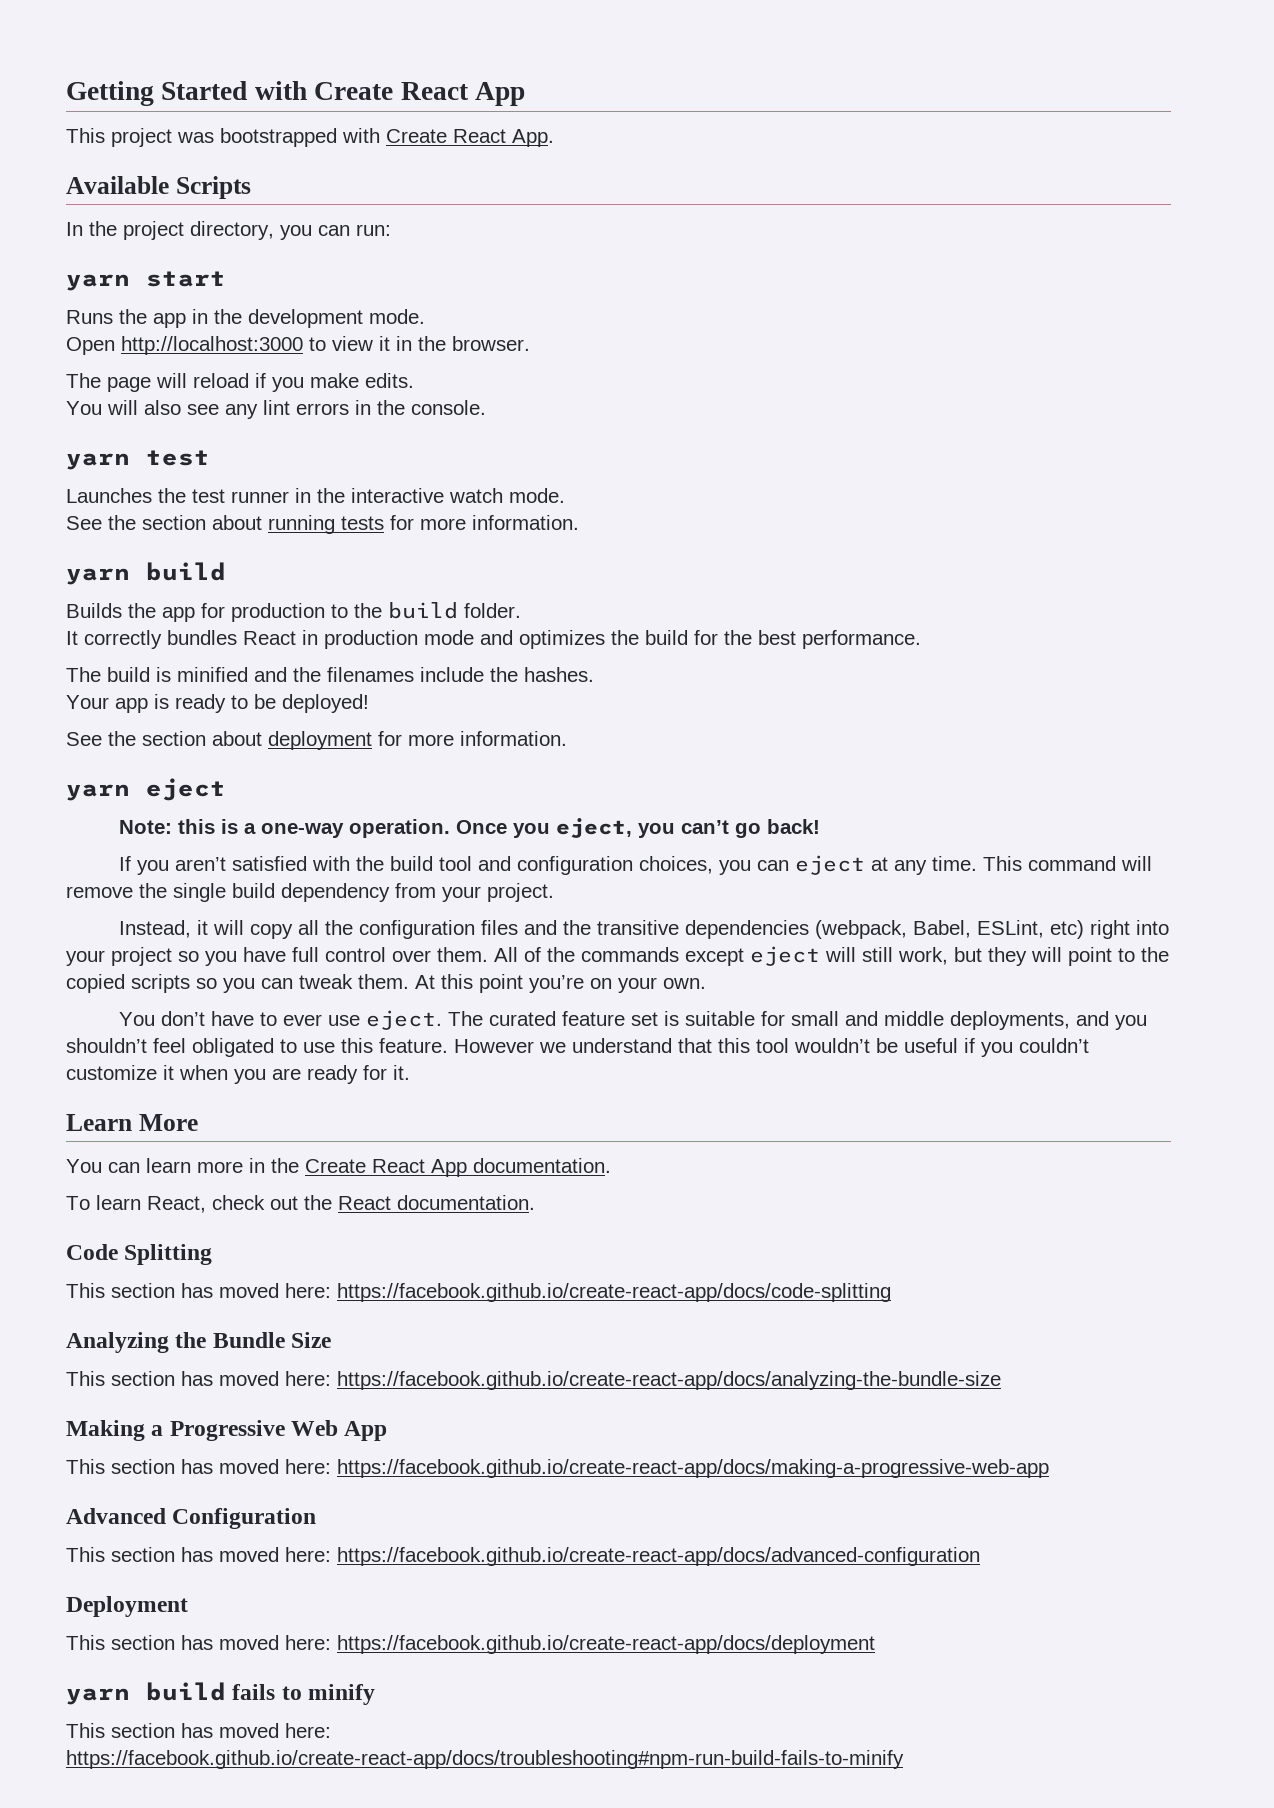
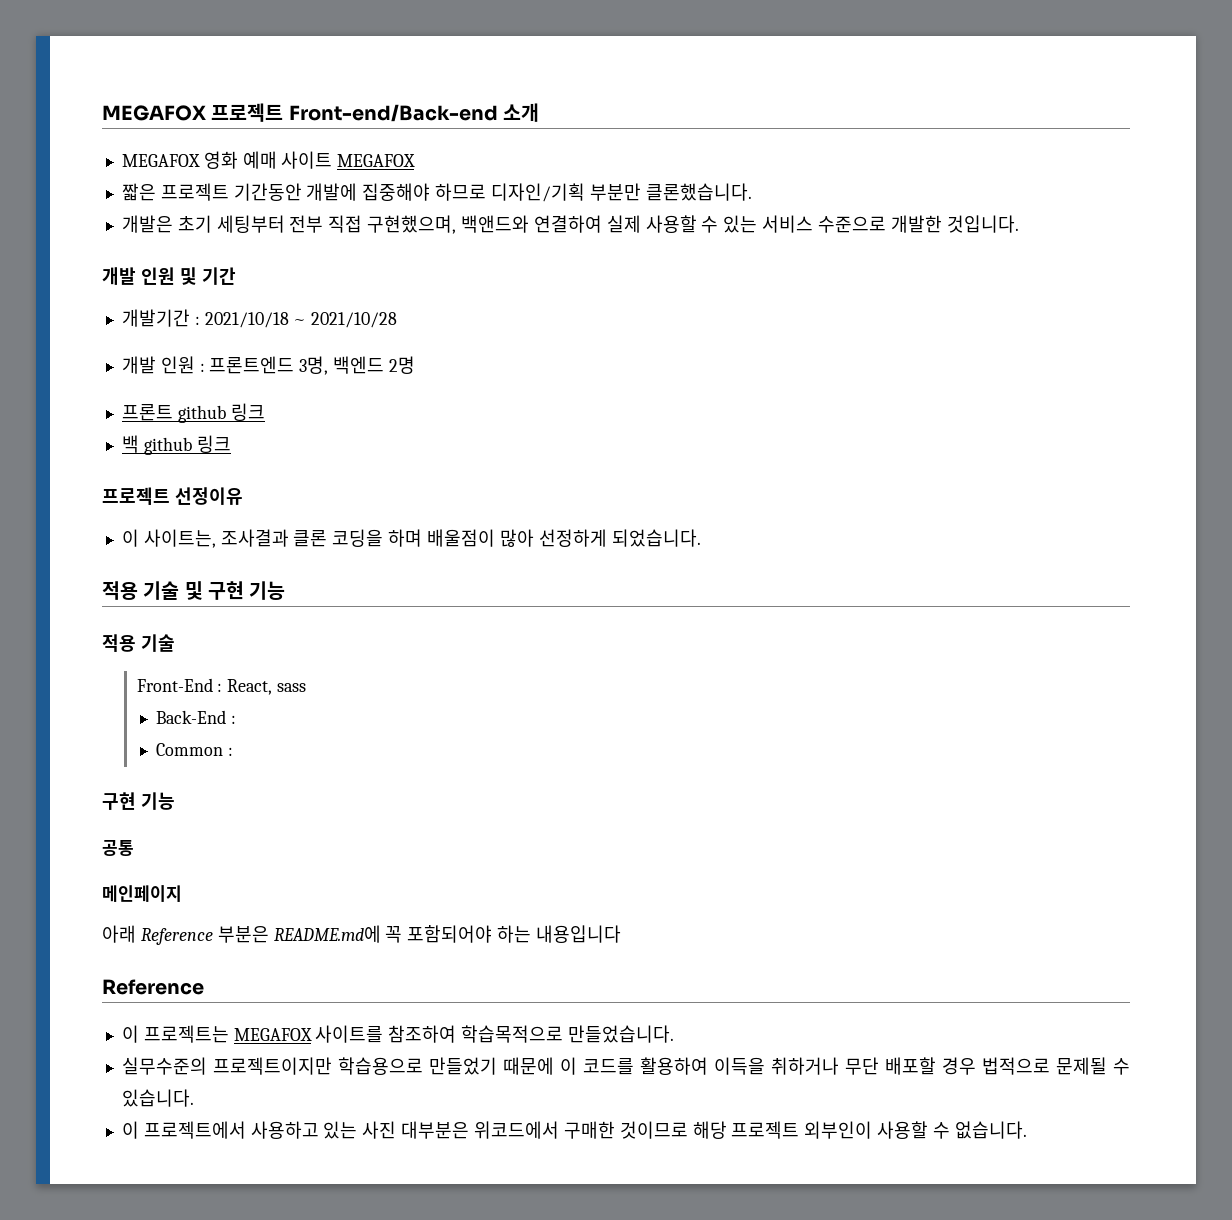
- Getting Started with Create React App
- This project was bootstrapped with Create React App.
- Available Scripts
- In the project directory, you can run:
- yarn start
- Runs the app in the development mode.
- Open http://localhost:3000 to view it in the browser.
- The page will reload if you make edits.
- You will also see any lint errors in the console.
- yarn test
- Launches the test runner in the interactive watch mode.
- See the section about running tests for more information.
- yarn build
- Builds the app for production to the build folder.
- It correctly bundles React in production mode and optimizes the build for the best performance.
- The build is minified and the filenames include the hashes.
- Your app is ready to be deployed!
- See the section about deployment for more information.
- yarn eject
- Note: this is a one-way operation. Once you eject, you can’t go back!
- If you aren’t satisfied with the build tool and configuration choices, you can eject at any time. This command will remove the single build dependency from your project.
- Instead, it will copy all the configuration files and the transitive dependencies (webpack, Babel, ESLint, etc) right into your project so you have full control over them. All of the commands except eject will still work, but they will point to the copied scripts so you can tweak them. At this point you’re on your own.
- You don’t have to ever use eject. The curated feature set is suitable for small and middle deployments, and you shouldn’t feel obligated to use this feature. However we understand that this tool wouldn’t be useful if you couldn’t customize it when you are ready for it.
- Learn More
- You can learn more in the Create React App documentation.
- To learn React, check out the React documentation.
- Code Splitting
- This section has moved here: https://facebook.github.io/create-react-app/docs/code-splitting
- Analyzing the Bundle Size
- This section has moved here: https://facebook.github.io/create-react-app/docs/analyzing-the-bundle-size
- Making a Progressive Web App
- This section has moved here: https://facebook.github.io/create-react-app/docs/making-a-progressive-web-app
- Advanced Configuration
- This section has moved here: https://facebook.github.io/create-react-app/docs/advanced-configuration
- Deployment
- This section has moved here: https://facebook.github.io/create-react-app/docs/deployment
- yarn build fails to minify
- This section has moved here: https://facebook.github.io/create-react-app/docs/troubleshooting#npm-run-build-fails-to-minify
+ MEGAFOX 프로젝트 Front-end/Back-end 소개
+ MEGAFOX 영화 예매 사이트 MEGAFOX
+ 짧은 프로젝트 기간동안 개발에 집중해야 하므로 디자인/기획 부분만 클론했습니다.
+ 개발은 초기 세팅부터 전부 직접 구현했으며, 백앤드와 연결하여 실제 사용할 수 있는 서비스 수준으로 개발한 것입니다.
+ 개발 인원 및 기간
+ 개발기간 : 2021/10/18 ~ 2021/10/28
+ 개발 인원 : 프론트엔드 3명, 백엔드 2명
+ 프론트 github 링크
+ 백 github 링크
+ 프로젝트 선정이유
+ 이 사이트는, 조사결과 클론 코딩을 하며 배울점이 많아 선정하게 되었습니다.
+ 적용 기술 및 구현 기능
+ 적용 기술
+ Front-End : React, sass
+ Back-End :
+ Common :
+ 구현 기능
+ 공통
+ 메인페이지
+ 아래 Reference 부분은 README.md에 꼭 포함되어야 하는 내용입니다
+ Reference
+ 이 프로젝트는 MEGAFOX 사이트를 참조하여 학습목적으로 만들었습니다.
+ 실무수준의 프로젝트이지만 학습용으로 만들었기 때문에 이 코드를 활용하여 이득을 취하거나 무단 배포할 경우 법적으로 문제될 수 있습니다.
+ 이 프로젝트에서 사용하고 있는 사진 대부분은 위코드에서 구매한 것이므로 해당 프로젝트 외부인이 사용할 수 없습니다.

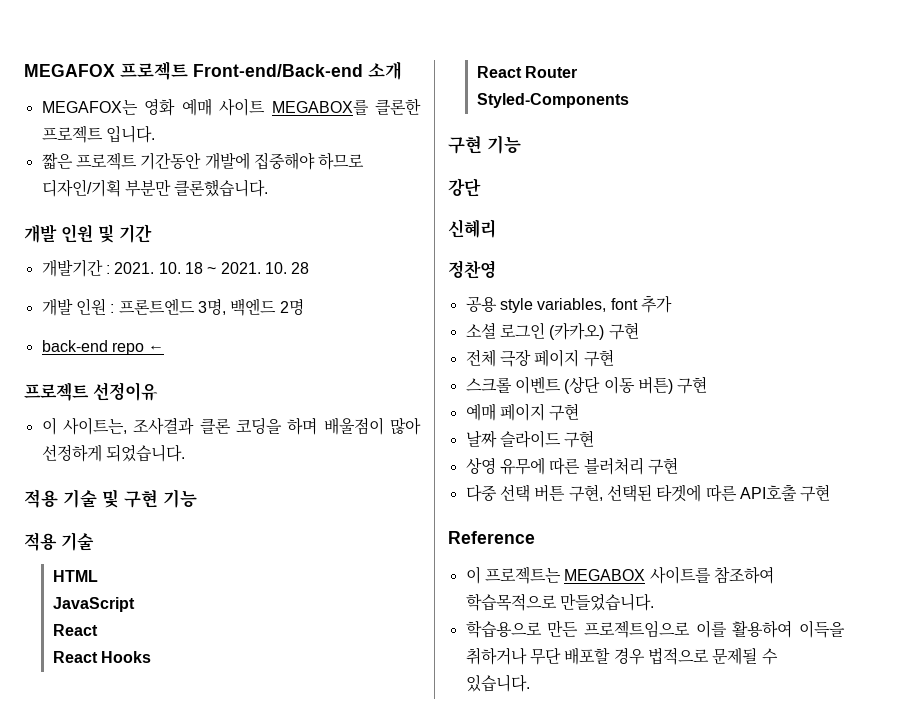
- MEGAFOX 영화 예매 사이트 MEGAFOX
+ MEGAFOX는 영화 예매 사이트 MEGABOX를 클론한 프로젝트 입니다.
- 개발은 초기 세팅부터 전부 직접 구현했으며, 백앤드와 연결하여 실제 사용할 수 있는 서비스 수준으로 개발한 것입니다.
- 개발기간 : 2021/10/18 ~ 2021/10/28
+ 개발기간 : 2021. 10. 18 ~ 2021. 10. 28
- 프론트 github 링크
- 백 github 링크
+ back-end repo ←
- Front-End : React, sass
- Back-End :
- Common :
+ HTML
+ JavaScript
+ React
+ React Hooks
+ React Router
+ Styled-Components
  구현 기능
- 공통
- 메인페이지
- 아래 Reference 부분은 README.md에 꼭 포함되어야 하는 내용입니다
+ 강단
+ 신혜리
+ 정찬영
+ 공용 style variables, font 추가
+ 소셜 로그인 (카카오) 구현
+ 전체 극장 페이지 구현
+ 스크롤 이벤트 (상단 이동 버튼) 구현
+ 예매 페이지 구현
+ 날짜 슬라이드 구현
+ 상영 유무에 따른 블러처리 구현
+ 다중 선택 버튼 구현, 선택된 타겟에 따른 API호출 구현
- 이 프로젝트는 MEGAFOX 사이트를 참조하여 학습목적으로 만들었습니다.
+ 이 프로젝트는 MEGABOX 사이트를 참조하여 학습목적으로 만들었습니다.
- 실무수준의 프로젝트이지만 학습용으로 만들었기 때문에 이 코드를 활용하여 이득을 취하거나 무단 배포할 경우 법적으로 문제될 수 있습니다.
+ 학습용으로 만든 프로젝트임으로 이를 활용하여 이득을 취하거나 무단 배포할 경우 법적으로 문제될 수 있습니다.
- 이 프로젝트에서 사용하고 있는 사진 대부분은 위코드에서 구매한 것이므로 해당 프로젝트 외부인이 사용할 수 없습니다.

